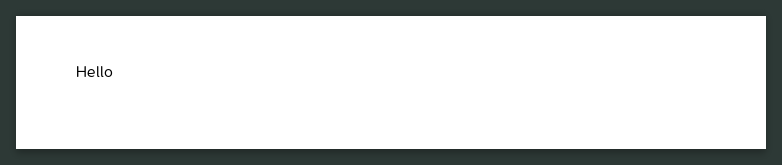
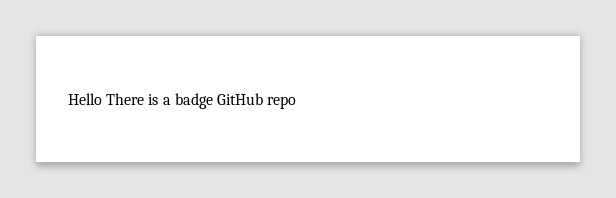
- Hello
+ Hello There is a badge GitHub repo

